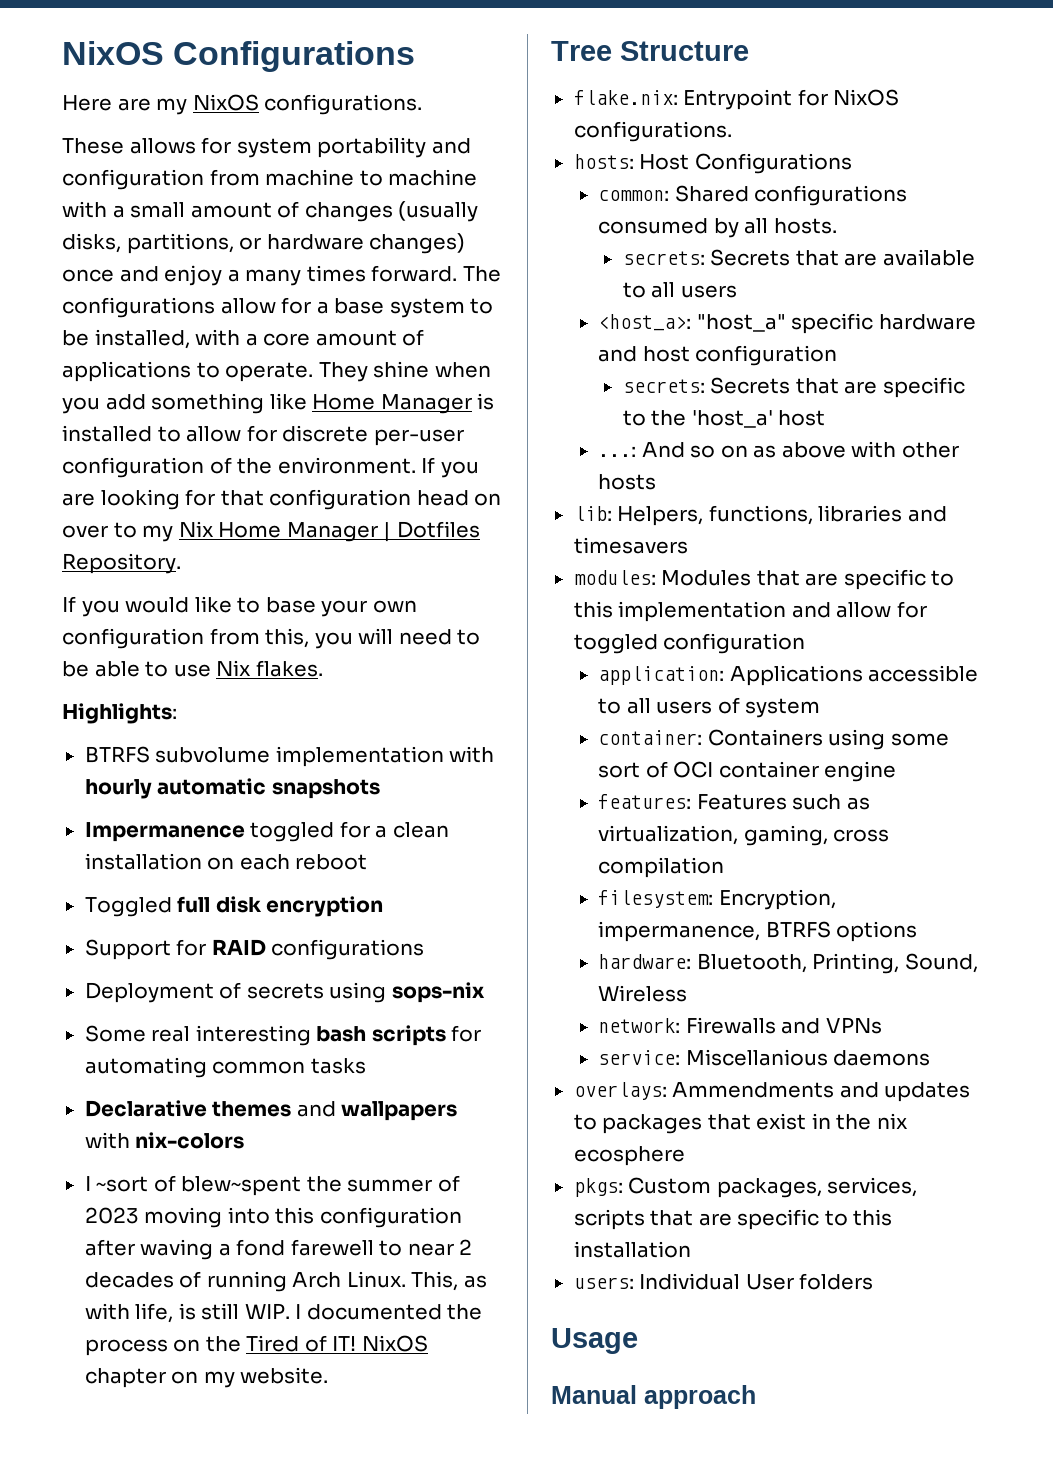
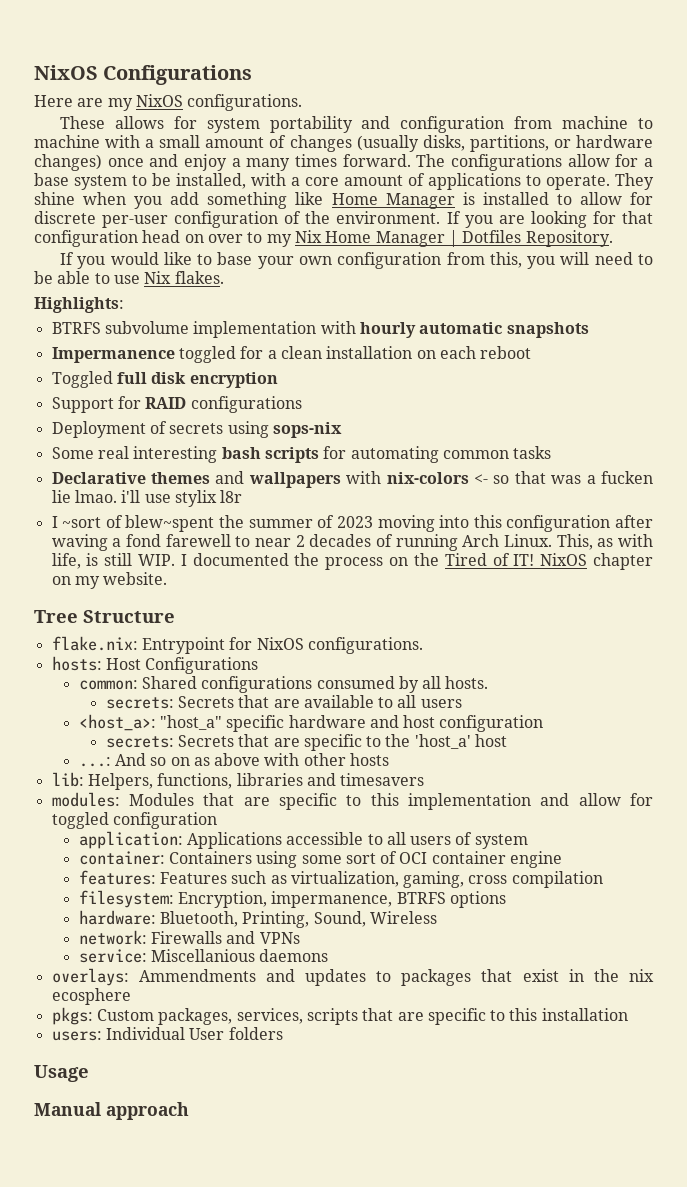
- Declarative themes and wallpapers with nix-colors
+ Declarative themes and wallpapers with nix-colors <- so that was a fucken lie lmao. i'll use stylix l8r

